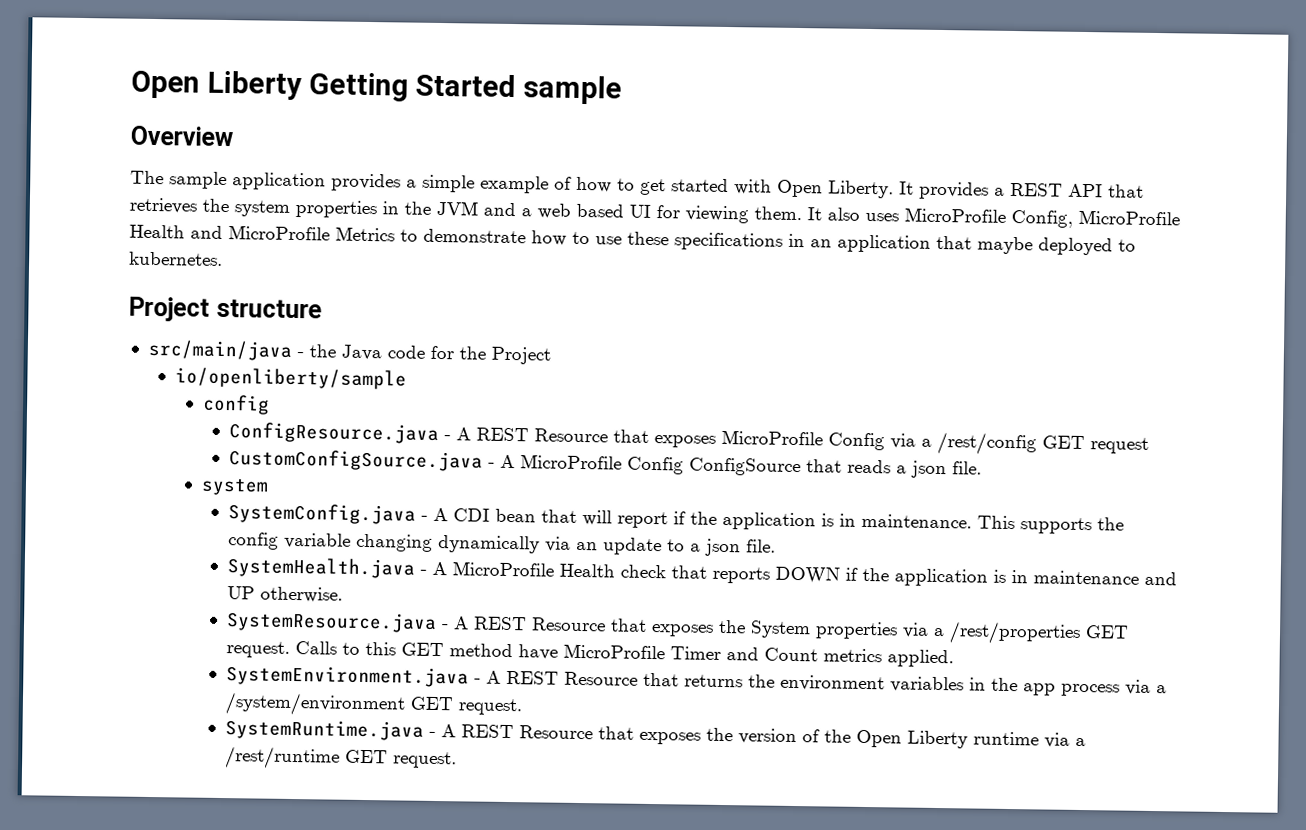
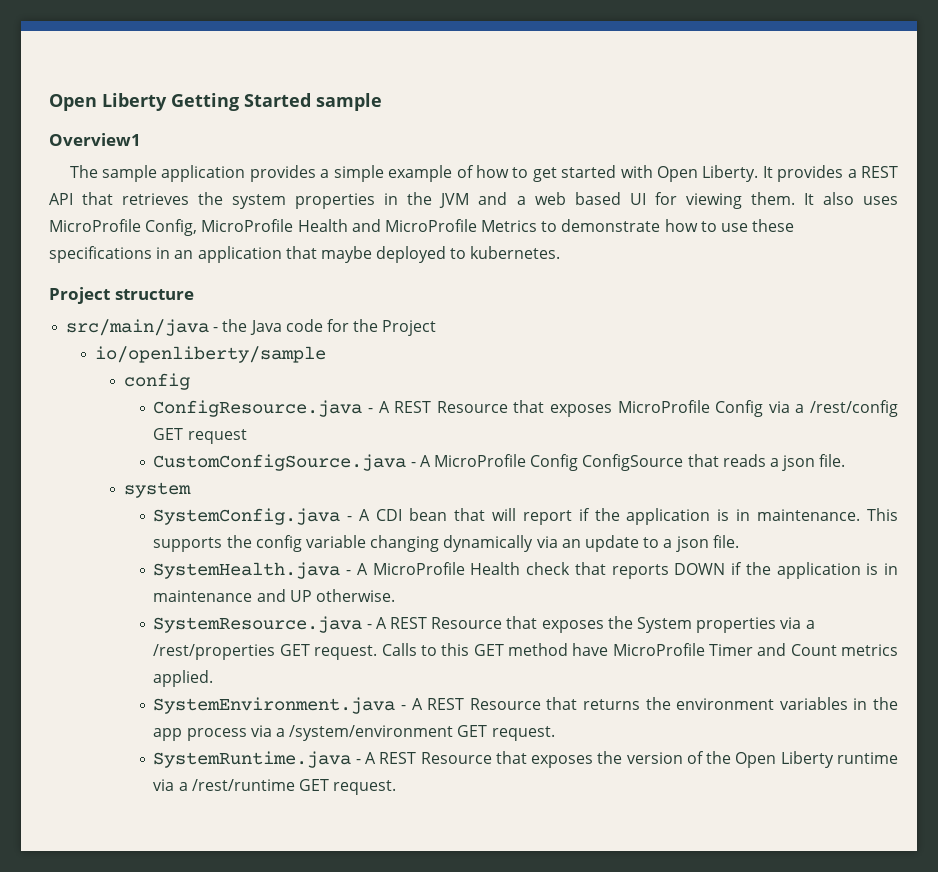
- Overview
+ Overview1

